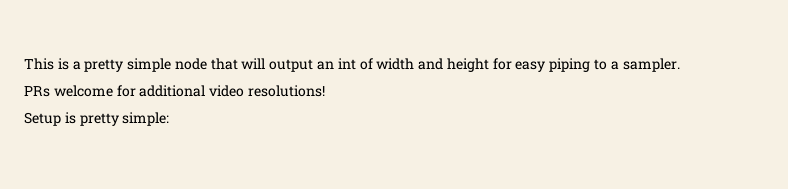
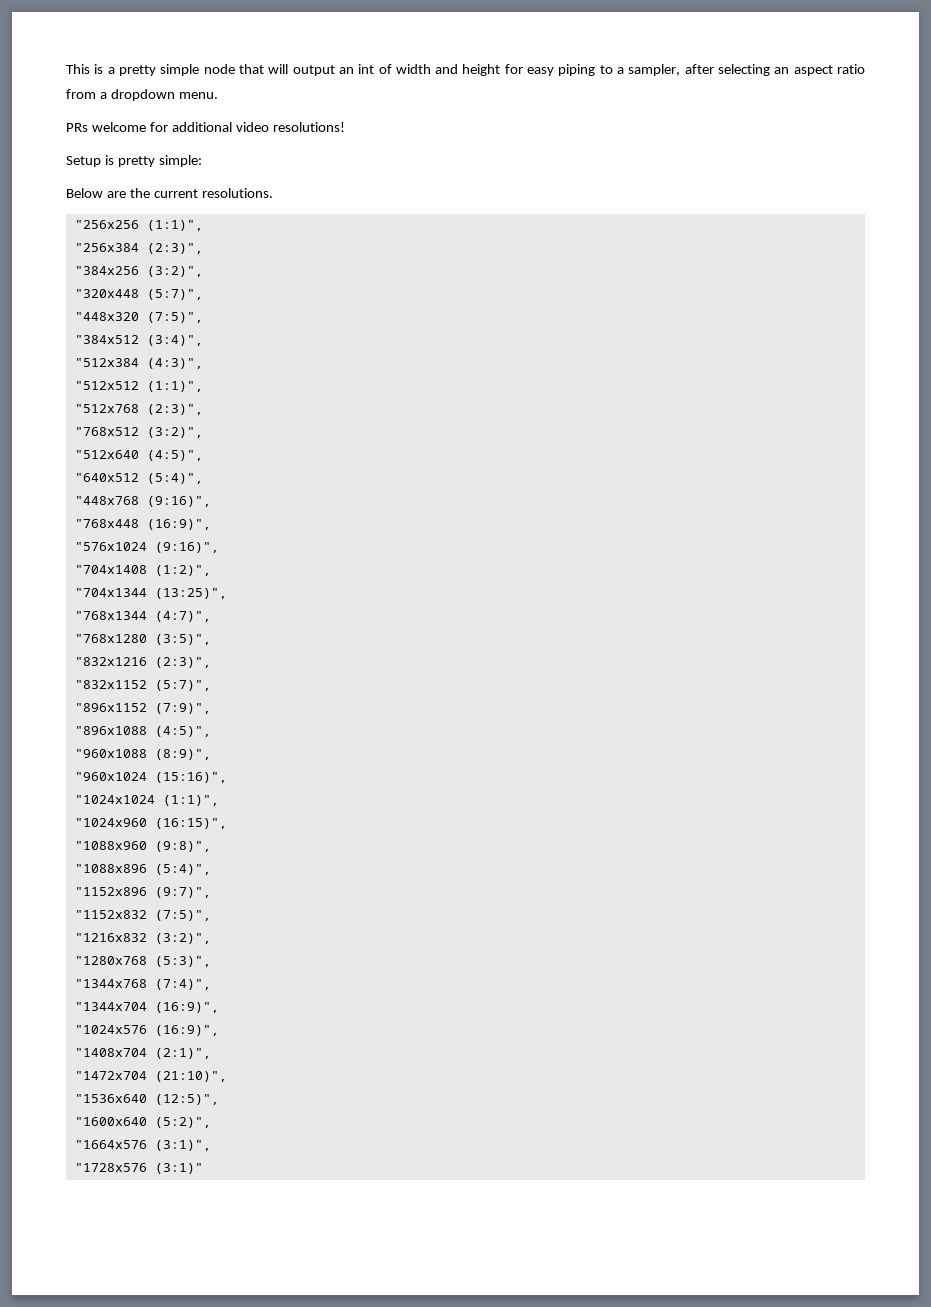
- This is a pretty simple node that will output an int of width and height for easy piping to a sampler.
+ This is a pretty simple node that will output an int of width and height for easy piping to a sampler, after selecting an aspect ratio from a dropdown menu.
+ Below are the current resolutions.
+ "256x256 (1:1)",
+ "256x384 (2:3)",
+ "384x256 (3:2)",
+ "320x448 (5:7)",
+ "448x320 (7:5)",
+ "384x512 (3:4)",
+ "512x384 (4:3)",
+ "512x512 (1:1)",
+ "512x768 (2:3)",
+ "768x512 (3:2)",
+ "512x640 (4:5)",
+ "640x512 (5:4)",
+ "448x768 (9:16)",
+ "768x448 (16:9)",
+ "576x1024 (9:16)",
+ "704x1408 (1:2)",
+ "704x1344 (13:25)",
+ "768x1344 (4:7)",
+ "768x1280 (3:5)",
+ "832x1216 (2:3)",
+ "832x1152 (5:7)",
+ "896x1152 (7:9)",
+ "896x1088 (4:5)",
+ "960x1088 (8:9)",
+ "960x1024 (15:16)",
+ "1024x1024 (1:1)",
+ "1024x960 (16:15)",
+ "1088x960 (9:8)",
+ "1088x896 (5:4)",
+ "1152x896 (9:7)",
+ "1152x832 (7:5)",
+ "1216x832 (3:2)",
+ "1280x768 (5:3)",
+ "1344x768 (7:4)",
+ "1344x704 (16:9)",
+ "1024x576 (16:9)",
+ "1408x704 (2:1)",
+ "1472x704 (21:10)",
+ "1536x640 (12:5)",
+ "1600x640 (5:2)",
+ "1664x576 (3:1)",
+ "1728x576 (3:1)"

